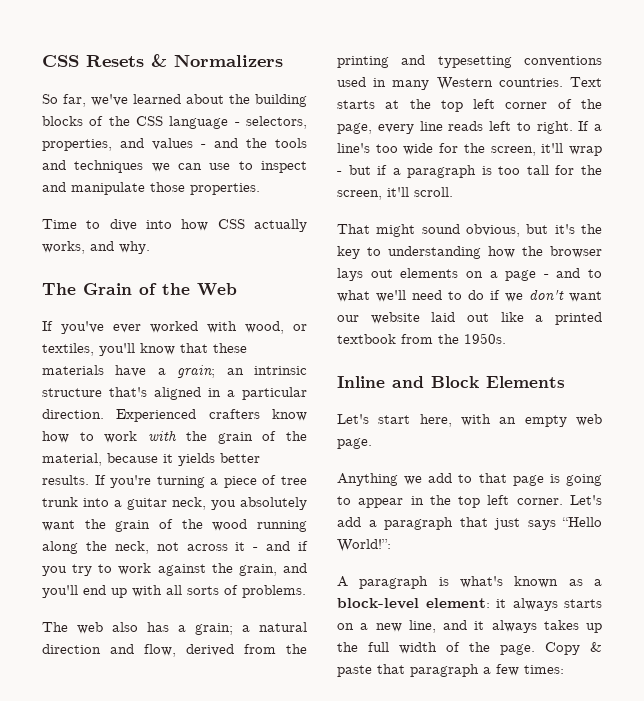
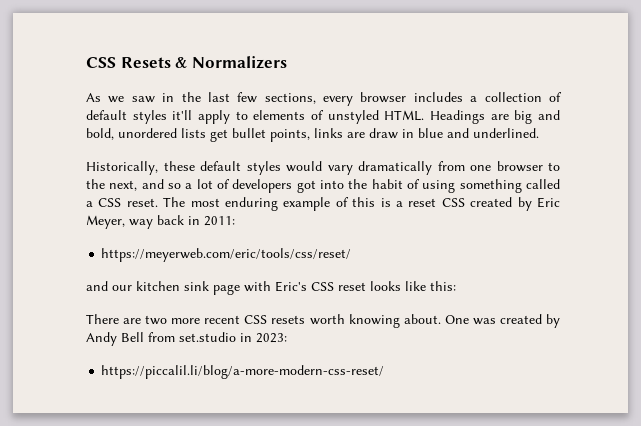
- So far, we've learned about the building blocks of the CSS language - selectors, properties, and values - and the tools and techniques we can use to inspect and manipulate those properties.
- Time to dive into how CSS actually works, and why.
- The Grain of the Web
- If you've ever worked with wood, or textiles, you'll know that these materials have a grain; an intrinsic structure that's aligned in a particular direction. Experienced crafters know how to work with the grain of the material, because it yields better results. If you're turning a piece of tree trunk into a guitar neck, you absolutely want the grain of the wood running along the neck, not across it - and if you try to work against the grain, and you'll end up with all sorts of problems.
- The web also has a grain; a natural direction and flow, derived from the printing and typesetting conventions used in many Western countries. Text starts at the top left corner of the page, every line reads left to right. If a line's too wide for the screen, it'll wrap - but if a paragraph is too tall for the screen, it'll scroll.
- That might sound obvious, but it's the key to understanding how the browser lays out elements on a page - and to what we'll need to do if we don't want our website laid out like a printed textbook from the 1950s.
- Inline and Block Elements
- Let's start here, with an empty web page.
- Anything we add to that page is going to appear in the top left corner. Let's add a paragraph that just says “Hello World!”:
- A paragraph is what's known as a block-level element: it always starts on a new line, and it always takes up the full width of the page. Copy & paste that paragraph a few times:
+ As we saw in the last few sections, every browser includes a collection of default styles it'll apply to elements of unstyled HTML. Headings are big and bold, unordered lists get bullet points, links are draw in blue and underlined.
+ Historically, these default styles would vary dramatically from one browser to the next, and so a lot of developers got into the habit of using something called a CSS reset. The most enduring example of this is a reset CSS created by Eric Meyer, way back in 2011:
+ https://meyerweb.com/eric/tools/css/reset/
+ and our kitchen sink page with Eric's CSS reset looks like this:
+ There are two more recent CSS resets worth knowing about. One was created by Andy Bell from set.studio in 2023:
+ https://piccalil.li/blog/a-more-modern-css-reset/

